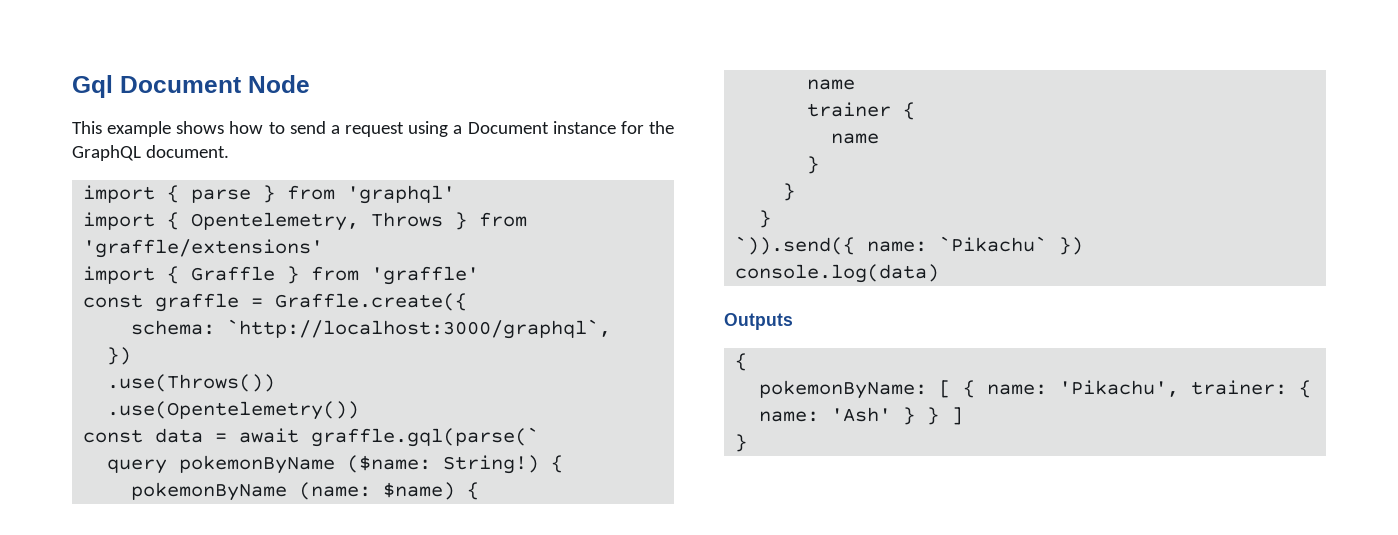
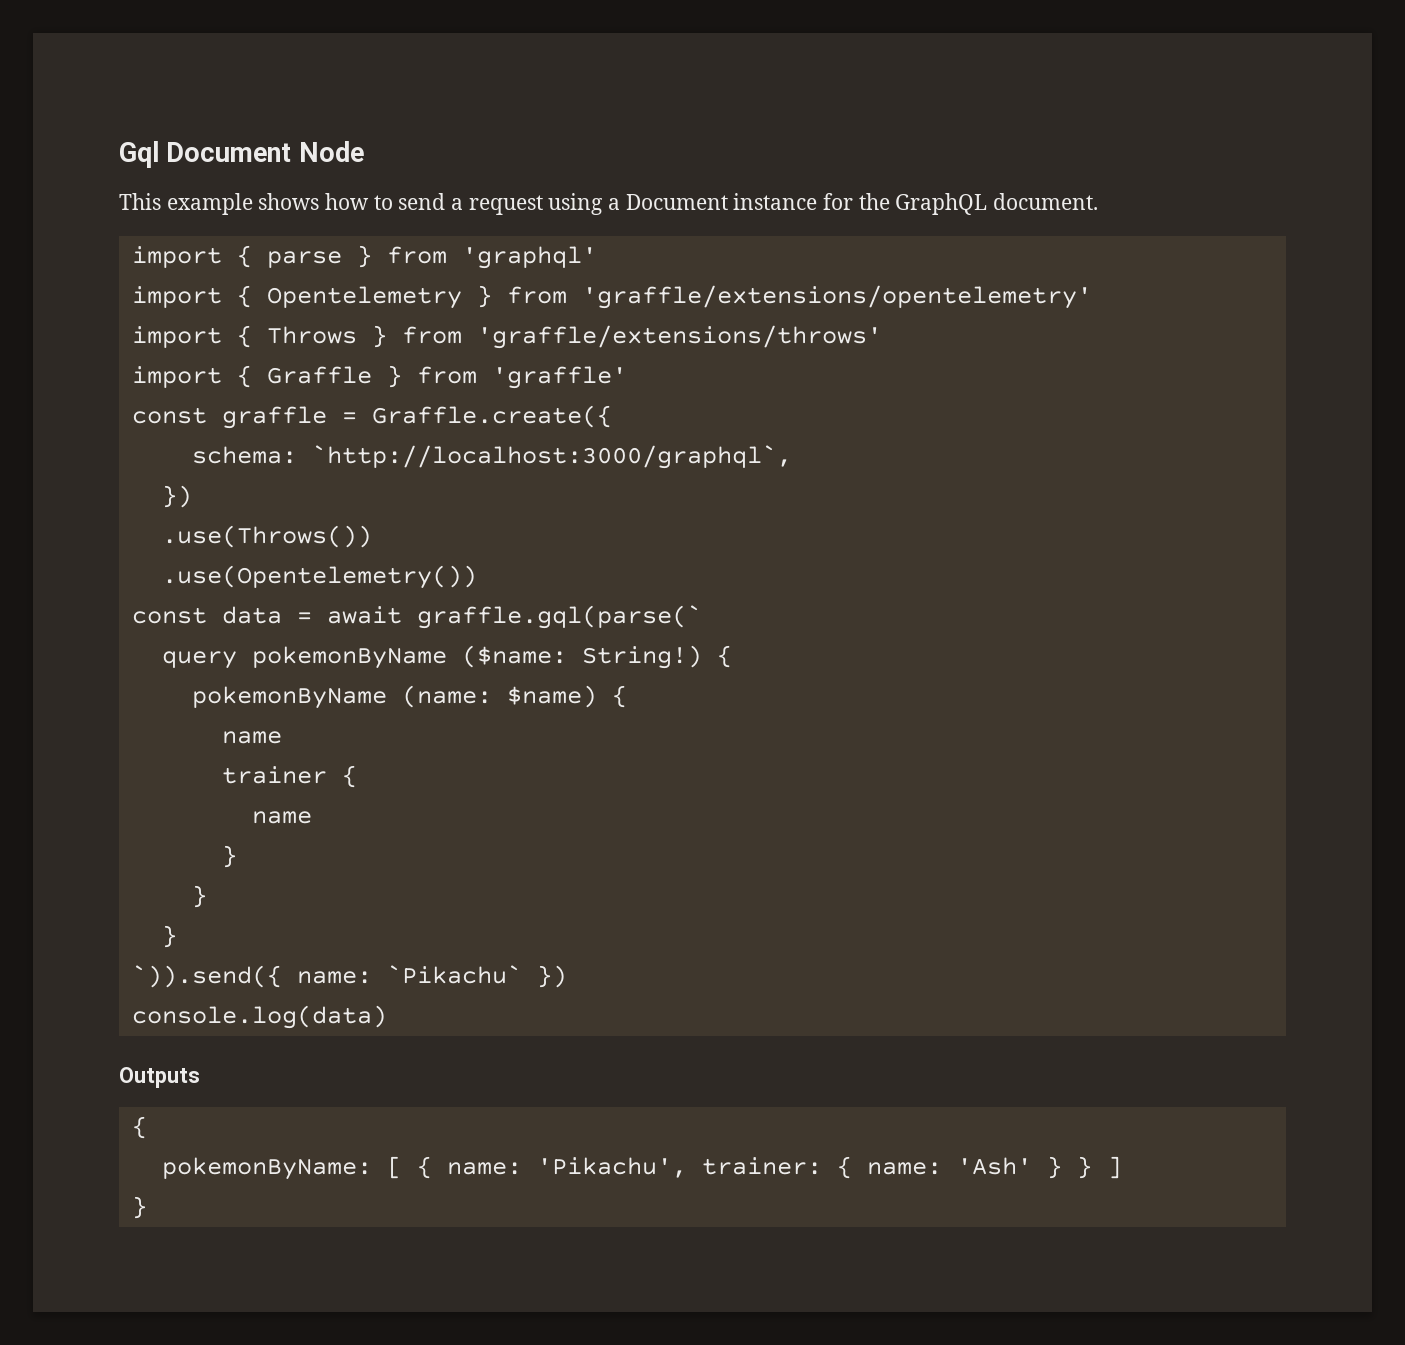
- import { Opentelemetry, Throws } from 'graffle/extensions'
+ import { Opentelemetry } from 'graffle/extensions/opentelemetry'
+ import { Throws } from 'graffle/extensions/throws'

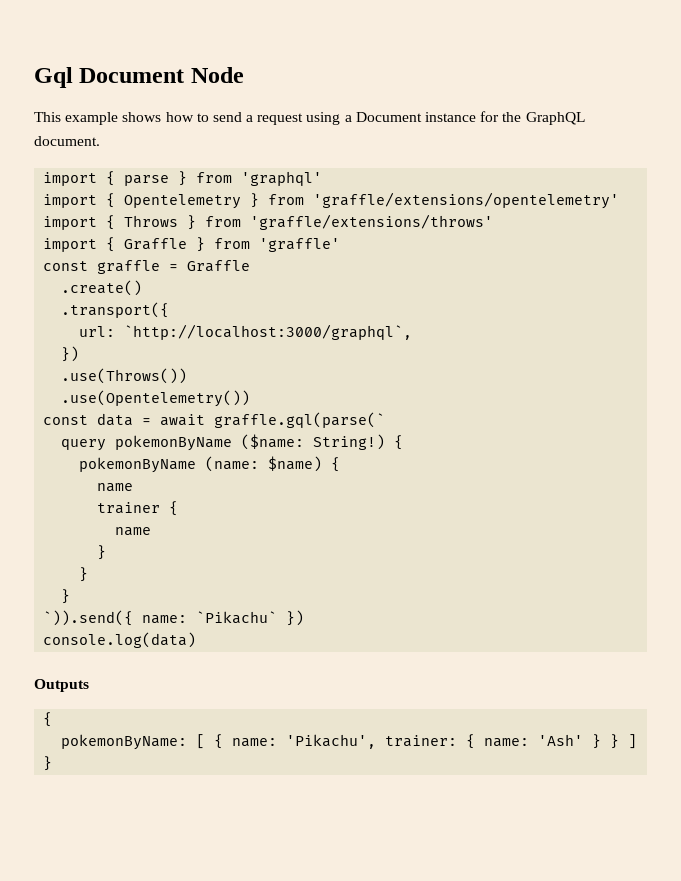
- const graffle = Graffle.create({
- schema: `http://localhost:3000/graphql`,
+ const graffle = Graffle
+ .create()
+ .transport({
+ url: `http://localhost:3000/graphql`,

